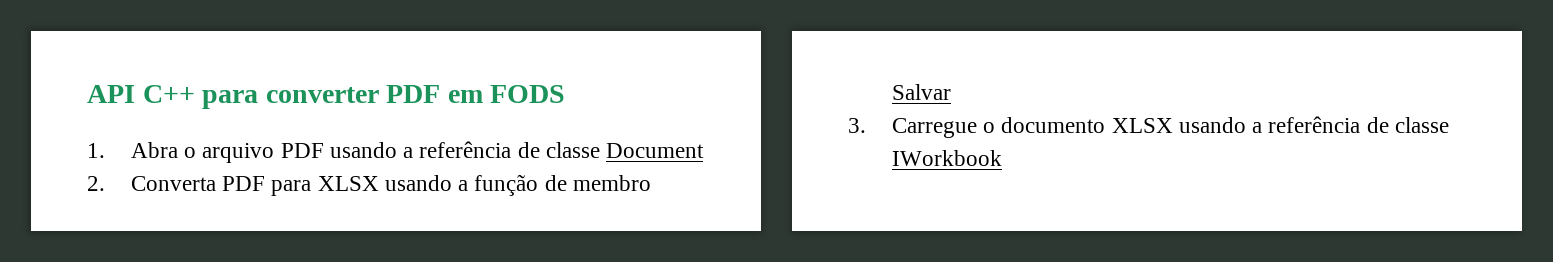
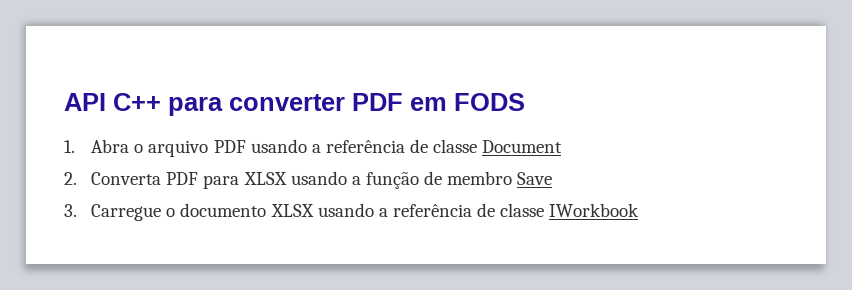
- 2. Converta PDF para XLSX usando a função de membro Salvar
+ 2. Converta PDF para XLSX usando a função de membro Save

